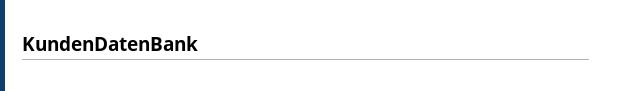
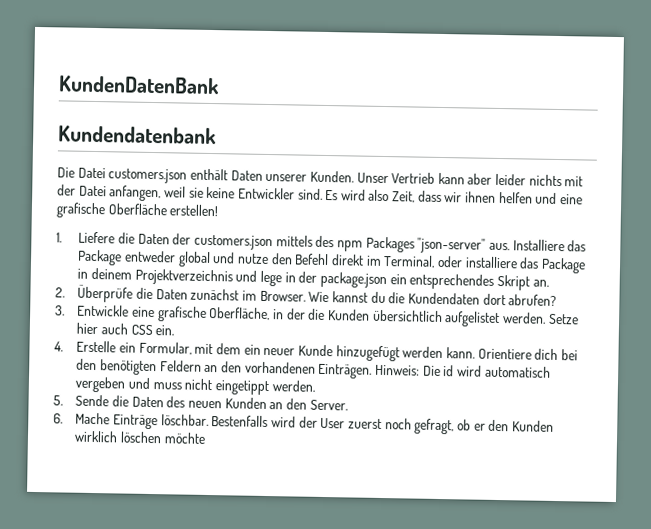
+ Kundendatenbank
+ Die Datei customers.json enthält Daten unserer Kunden. Unser Vertrieb kann aber leider nichts mit der Datei anfangen, weil sie keine Entwickler sind. Es wird also Zeit, dass wir ihnen helfen und eine grafische Oberfläche erstellen!
+ 1. Liefere die Daten der customers.json mittels des npm Packages "json-server" aus. Installiere das Package entweder global und nutze den Befehl direkt im Terminal, oder installiere das Package in deinem Projektverzeichnis und lege in der package.json ein entsprechendes Skript an.
+ 2. Überprüfe die Daten zunächst im Browser. Wie kannst du die Kundendaten dort abrufen?
+ 3. Entwickle eine grafische Oberfläche, in der die Kunden übersichtlich aufgelistet werden. Setze hier auch CSS ein.
+ 4. Erstelle ein Formular, mit dem ein neuer Kunde hinzugefügt werden kann. Orientiere dich bei den benötigten Feldern an den vorhandenen Einträgen. Hinweis: Die id wird automatisch vergeben und muss nicht eingetippt werden.
+ 5. Sende die Daten des neuen Kunden an den Server.
+ 6. Mache Einträge löschbar. Bestenfalls wird der User zuerst noch gefragt, ob er den Kunden wirklich löschen möchte

